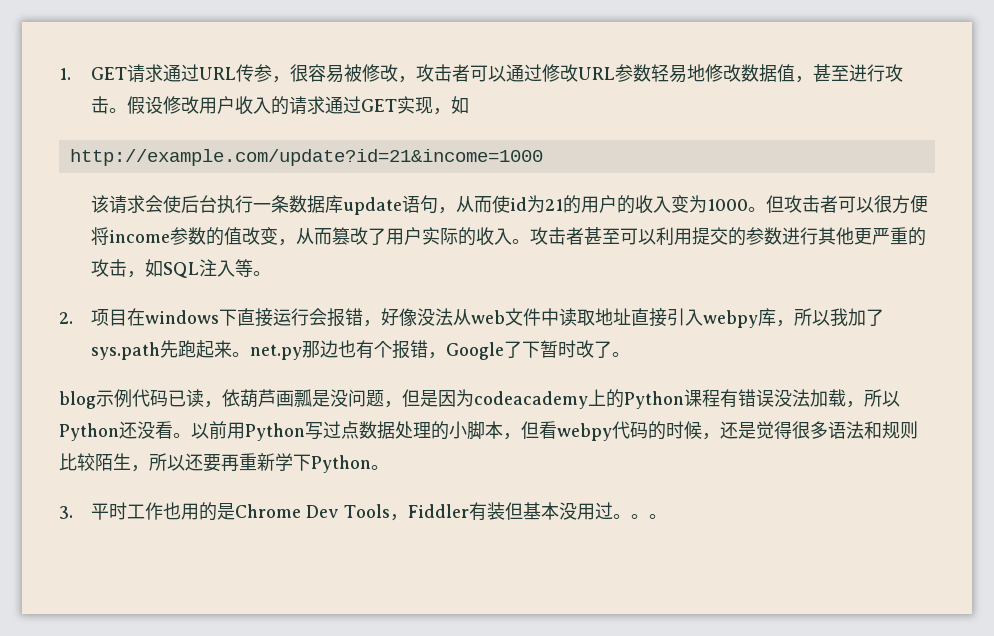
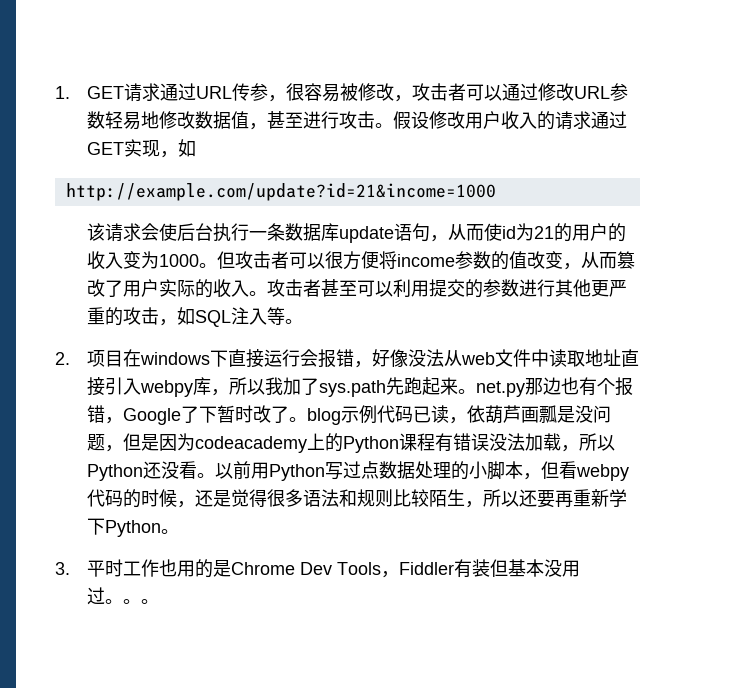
- 2.项目在windows下直接运行会报错，好像没法从web文件中读取地址直接引入webpy库，所以我加了sys.path先跑起来。net.py那边也有个报错，Google了下暂时改了。
- blog示例代码已读，依葫芦画瓢是没问题，但是因为codeacademy上的Python课程有错误没法加载，所以Python还没看。
+ 2.项目在windows下直接运行会报错，好像没法从web文件中读取地址直接引入webpy库，所以我加了sys.path先跑起来。net.py那边也有个报错，Google了下暂时改了。blog示例代码已读，依葫芦画瓢是没问题，但是因为codeacademy上的Python课程有错误没法加载，所以Python还没看。

